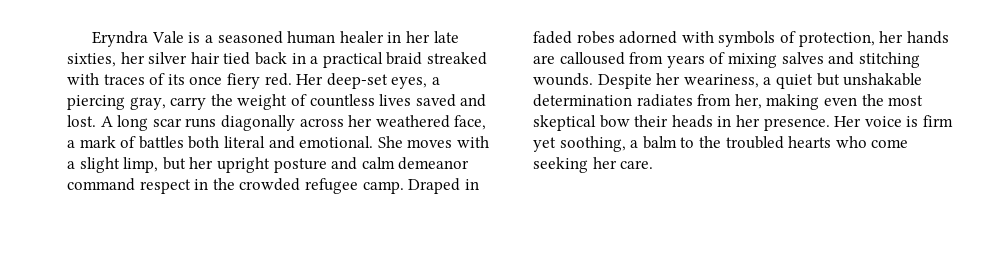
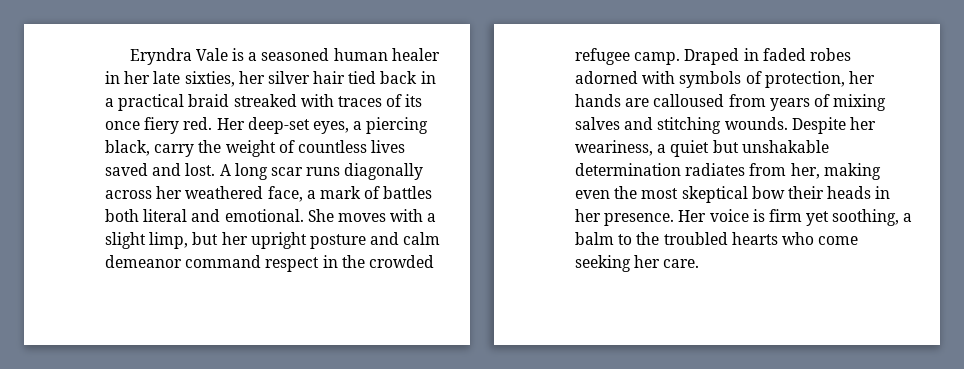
- Her deep-set eyes, a piercing gray, carry the weight of countless lives saved and lost.
+ Her deep-set eyes, a piercing black, carry the weight of countless lives saved and lost.

